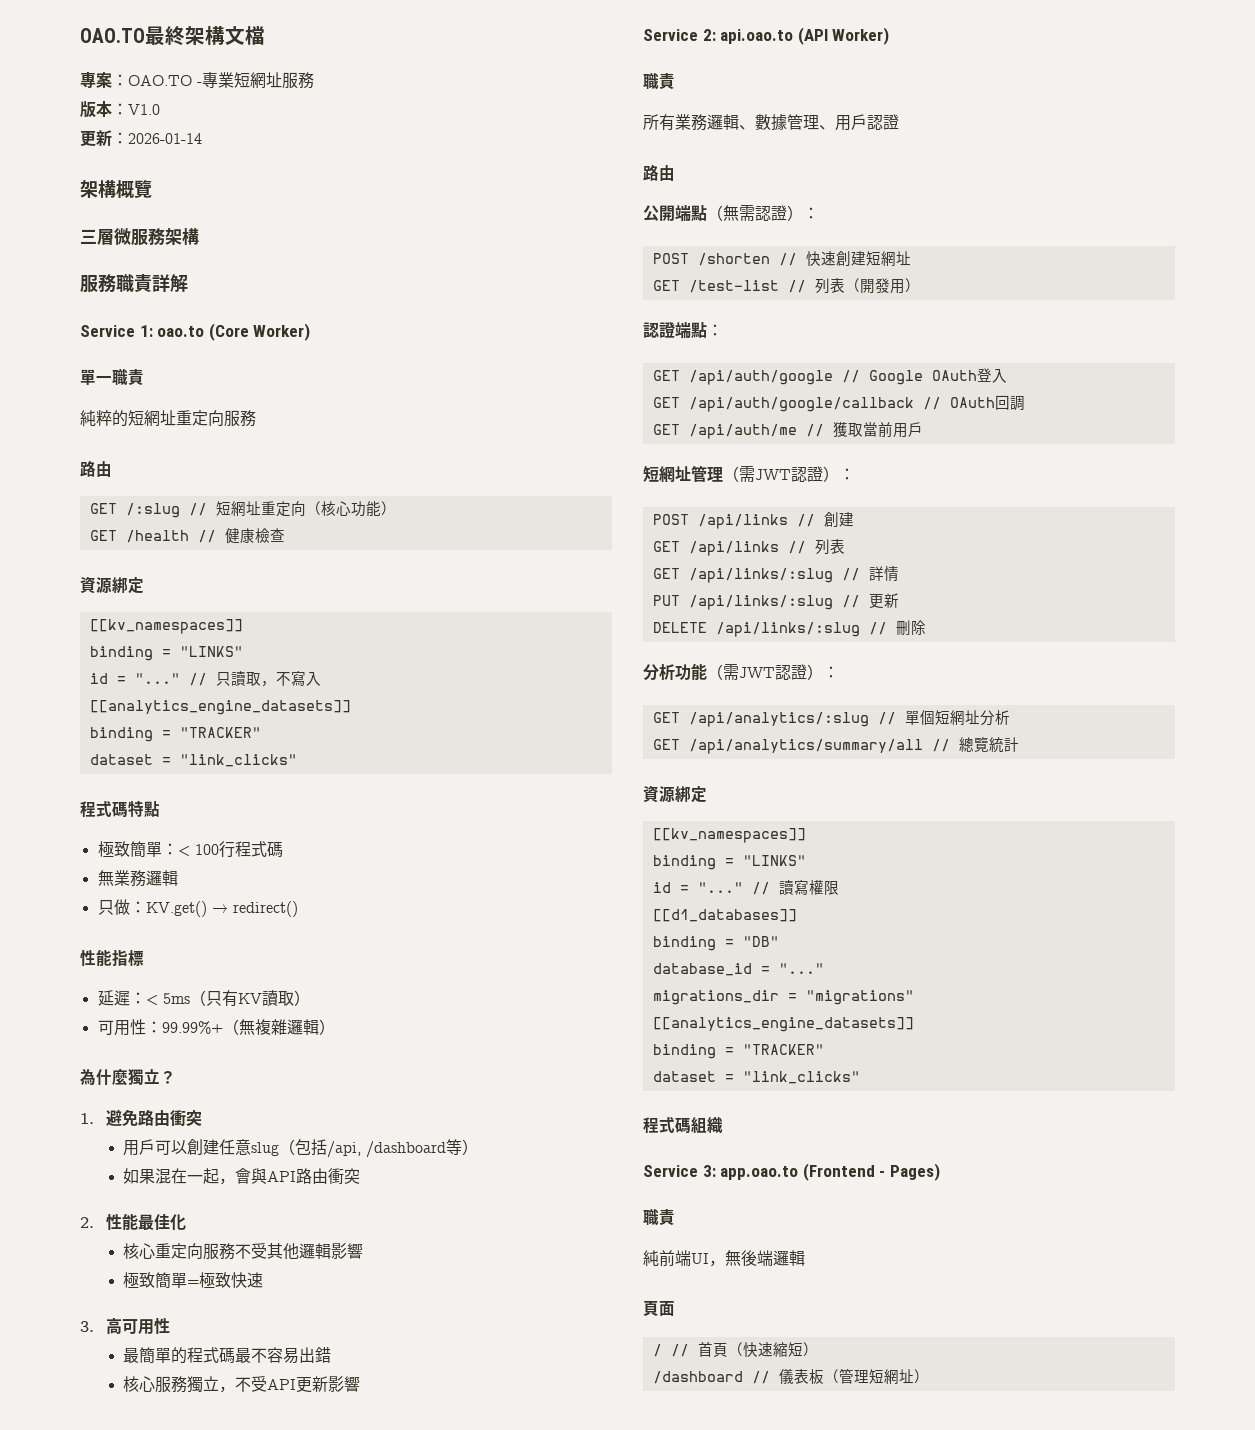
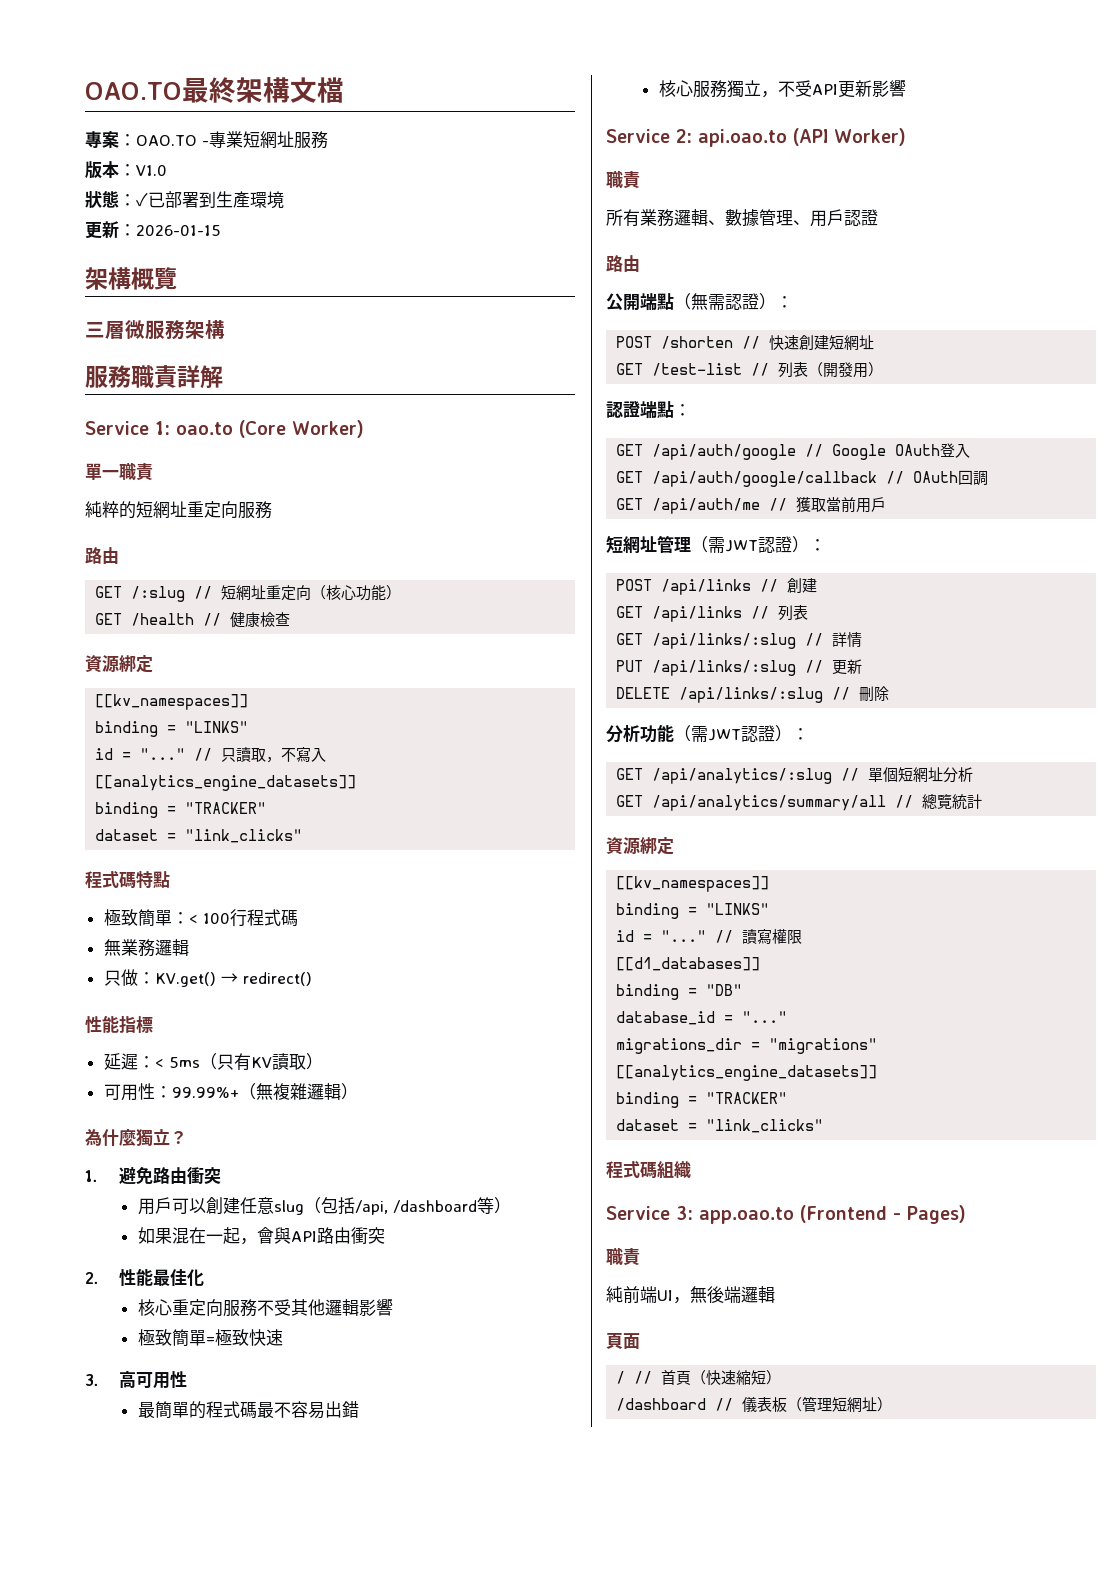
+ 狀態：✓已部署到生產環境
- 更新：2026-01-14
+ 更新：2026-01-15

